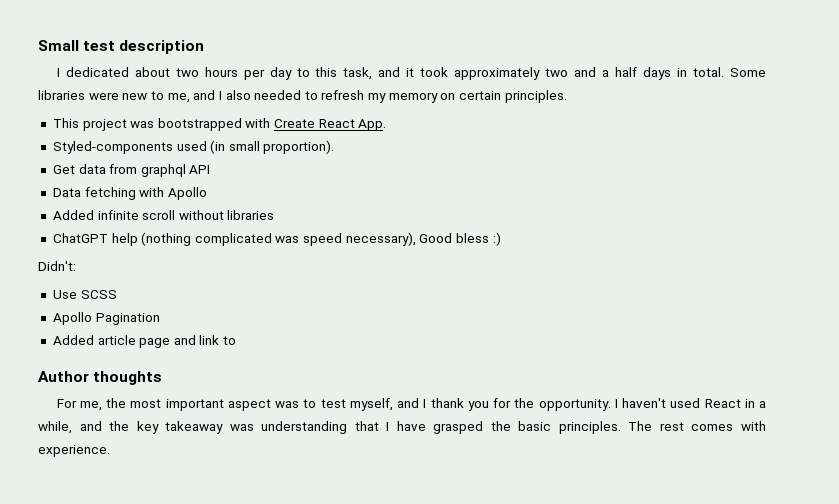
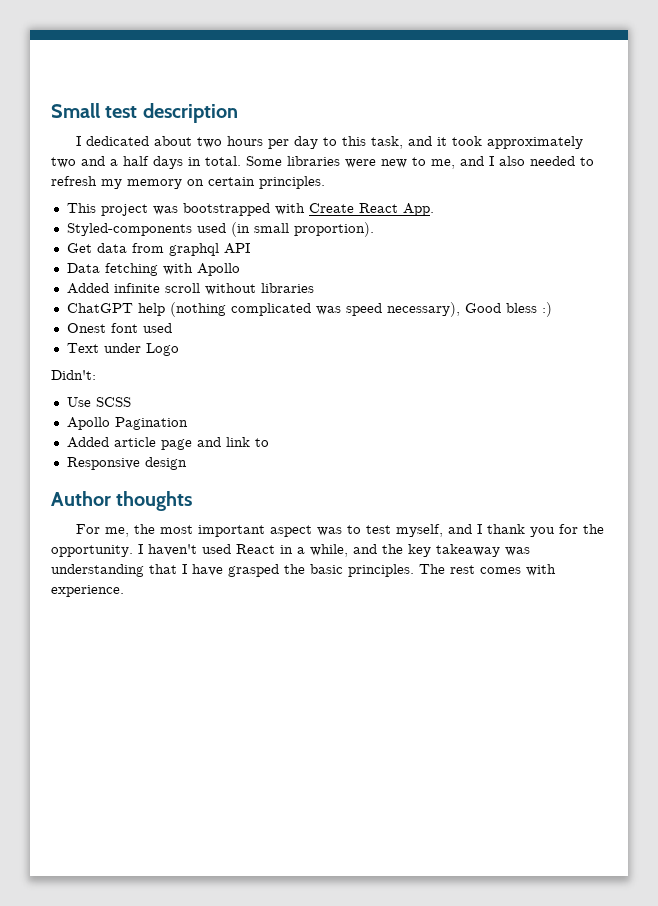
+ Onest font used
+ Text under Logo
+ Responsive design

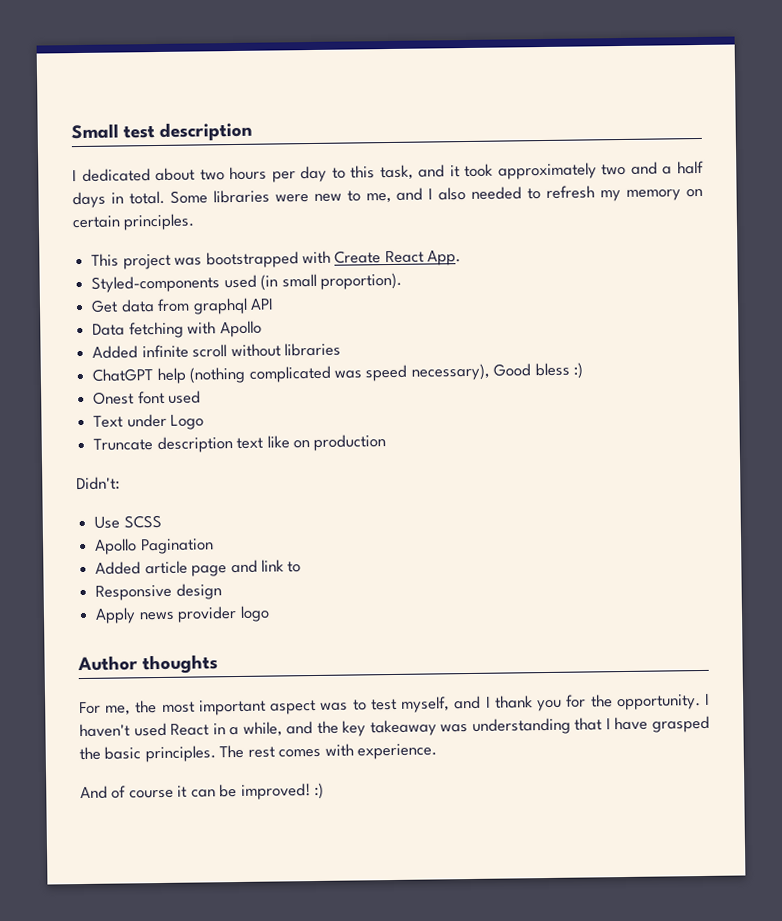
+ Truncate description text like on production
+ Apply news provider logo
+ And of course it can be improved! :)

